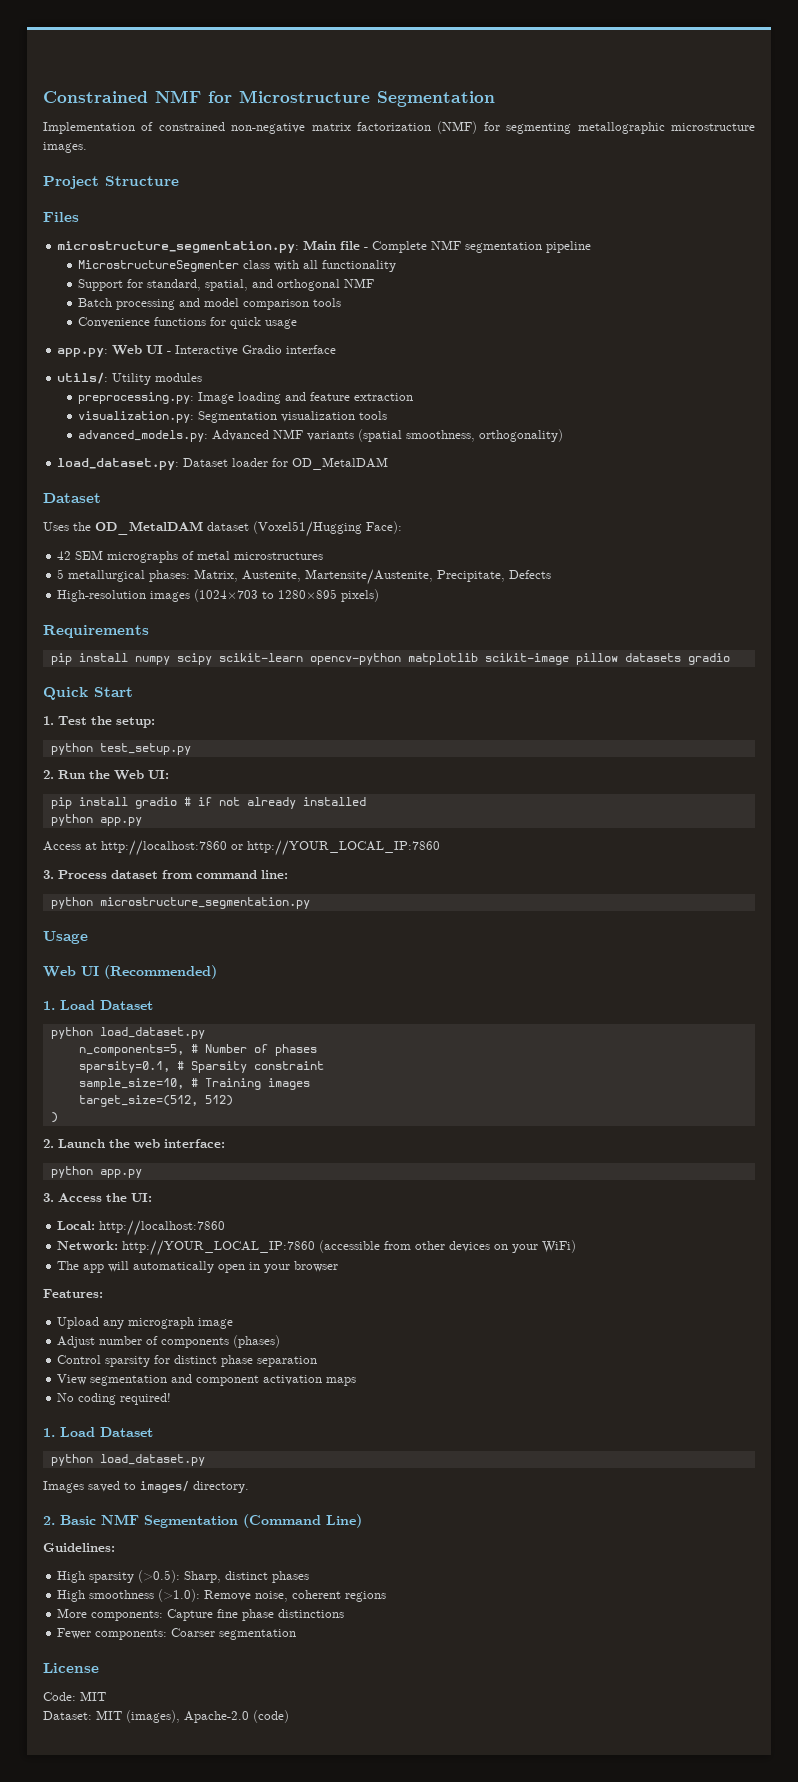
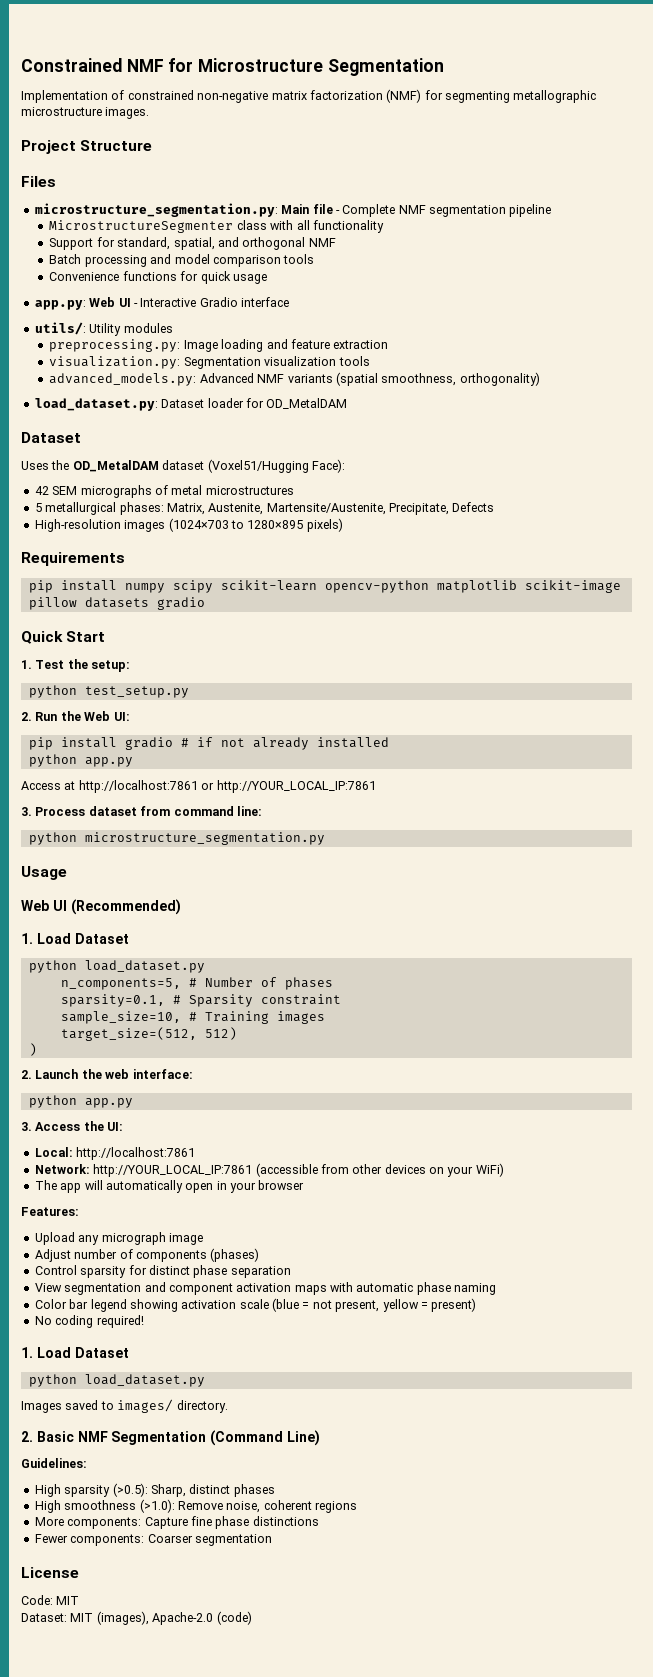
- Access at http://localhost:7860 or http://YOUR_LOCAL_IP:7860
+ Access at http://localhost:7861 or http://YOUR_LOCAL_IP:7861
- Local: http://localhost:7860
+ Local: http://localhost:7861
- Network: http://YOUR_LOCAL_IP:7860 (accessible from other devices on your WiFi)
+ Network: http://YOUR_LOCAL_IP:7861 (accessible from other devices on your WiFi)
- View segmentation and component activation maps
+ View segmentation and component activation maps with automatic phase naming
+ Color bar legend showing activation scale (blue = not present, yellow = present)

